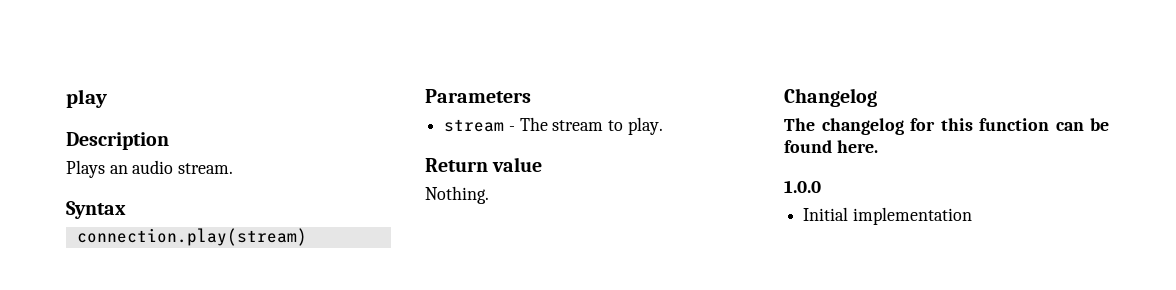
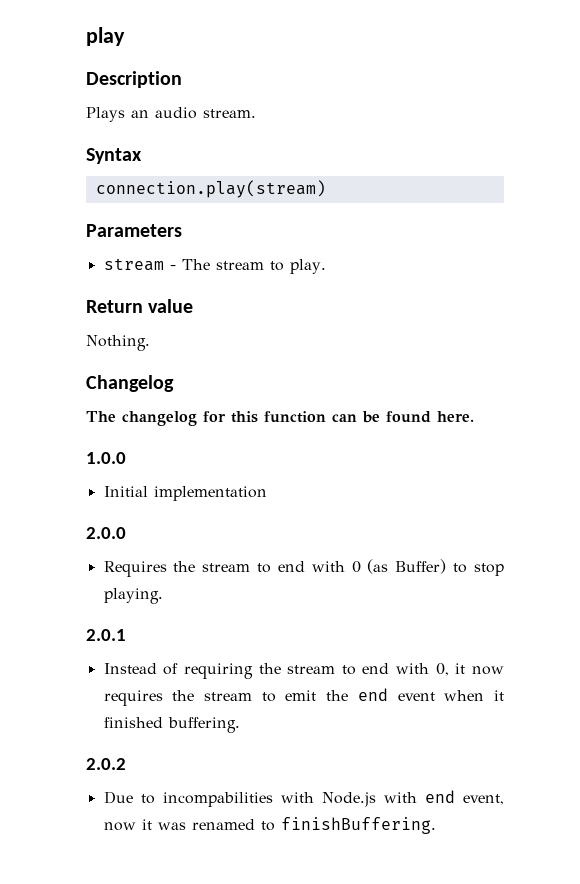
+ 2.0.0
+ Requires the stream to end with 0 (as Buffer) to stop playing.
+ 2.0.1
+ Instead of requiring the stream to end with 0, it now requires the stream to emit the end event when it finished buffering.
+ 2.0.2
+ Due to incompabilities with Node.js with end event, now it was renamed to finishBuffering.

